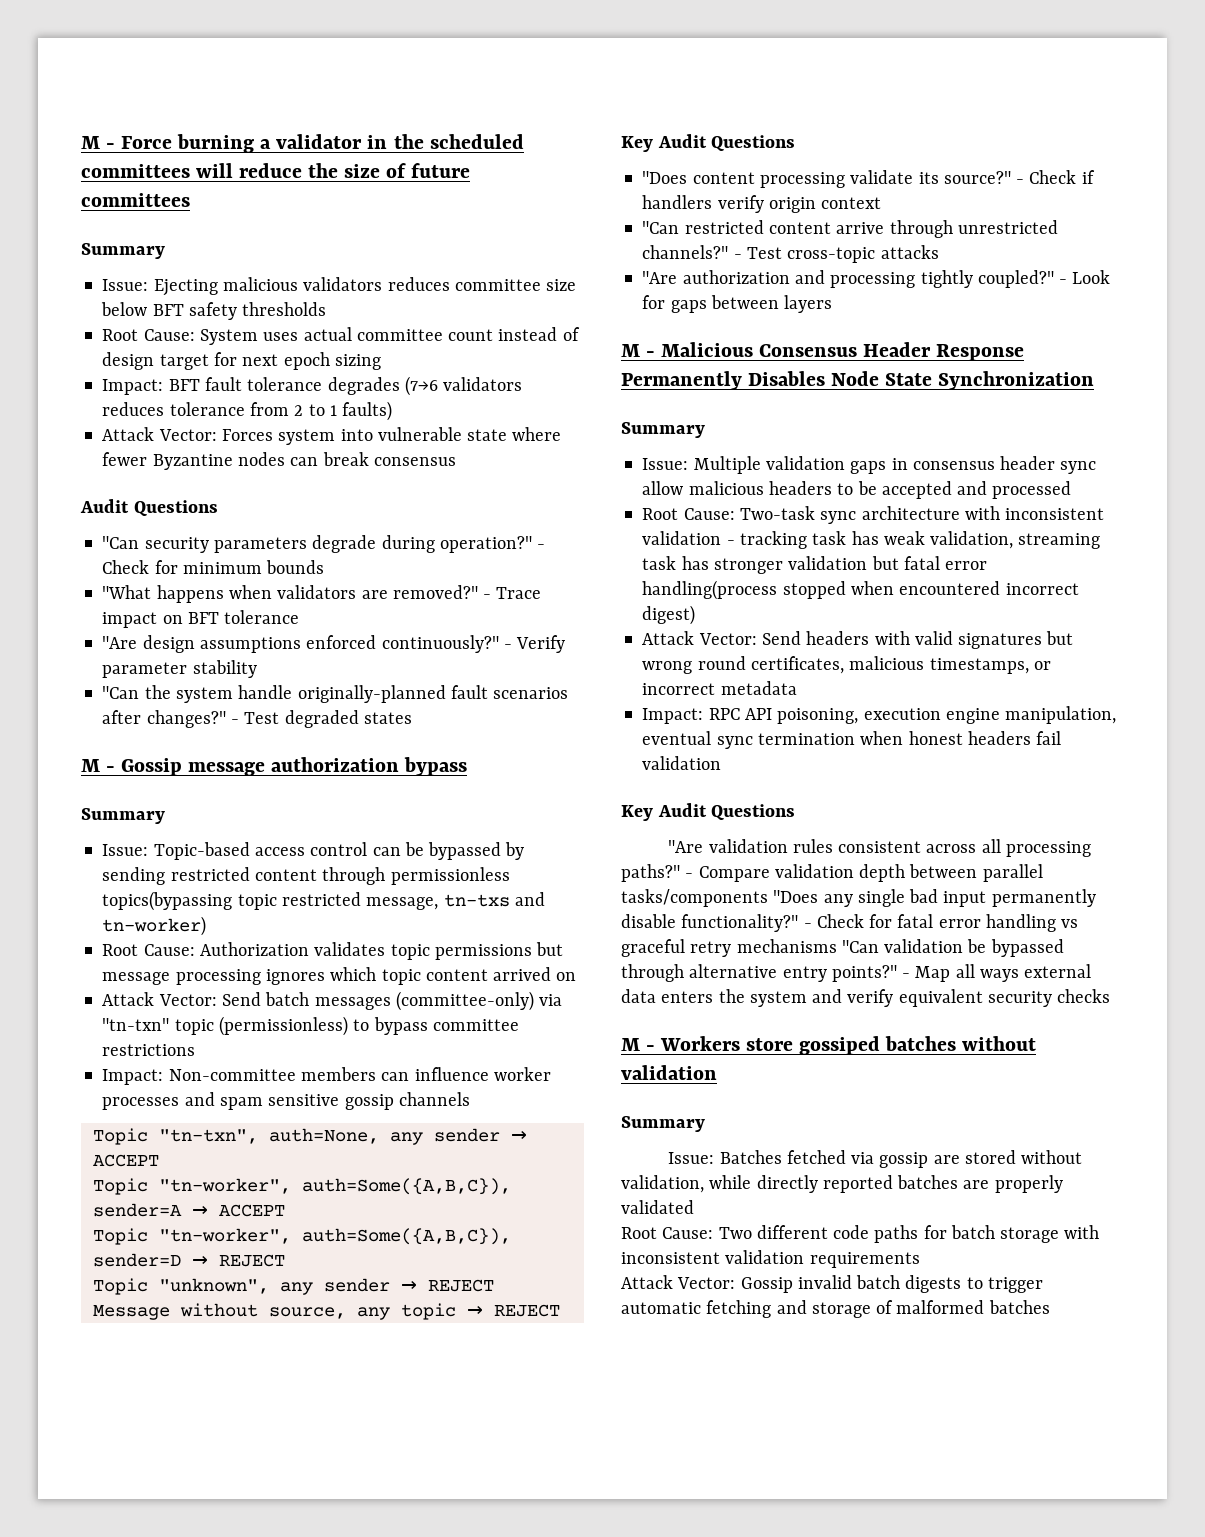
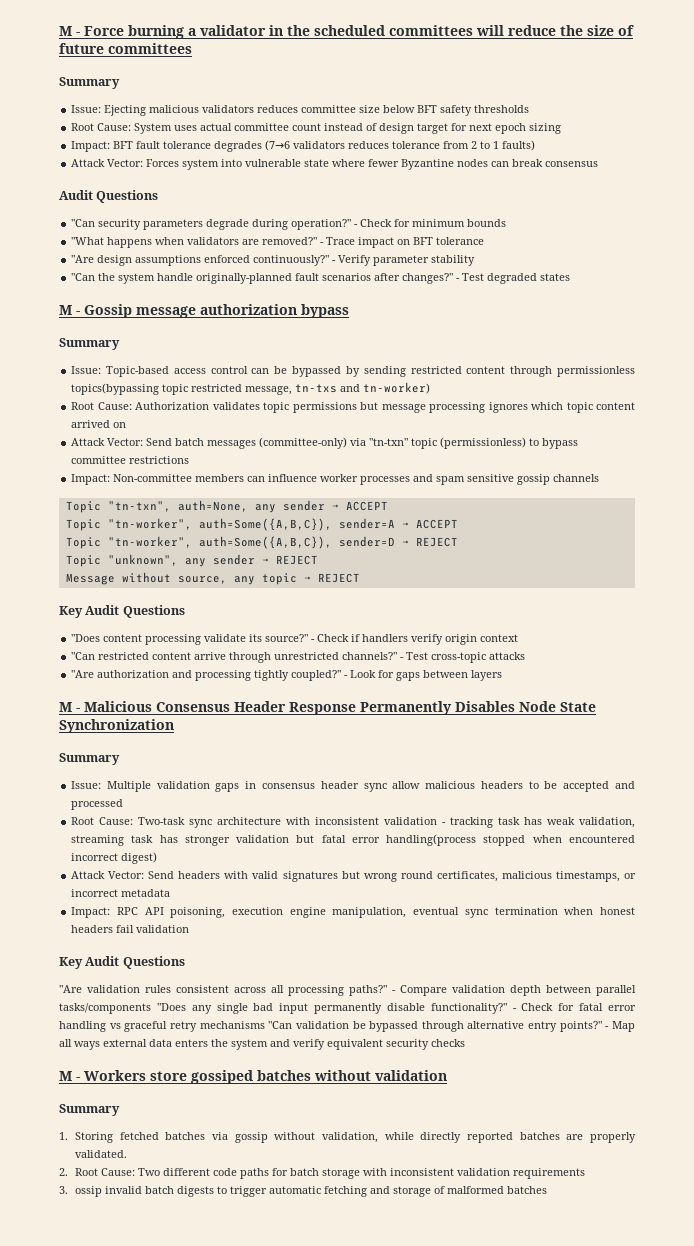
- Issue: Batches fetched via gossip are stored without validation, while directly reported batches are properly validated
- Root Cause: Two different code paths for batch storage with inconsistent validation requirements
+ 1. Storing fetched batches via gossip without validation, while directly reported batches are properly validated.
+ 2. Root Cause: Two different code paths for batch storage with inconsistent validation requirements
- Attack Vector: Gossip invalid batch digests to trigger automatic fetching and storage of malformed batches
+ 3. ossip invalid batch digests to trigger automatic fetching and storage of malformed batches

